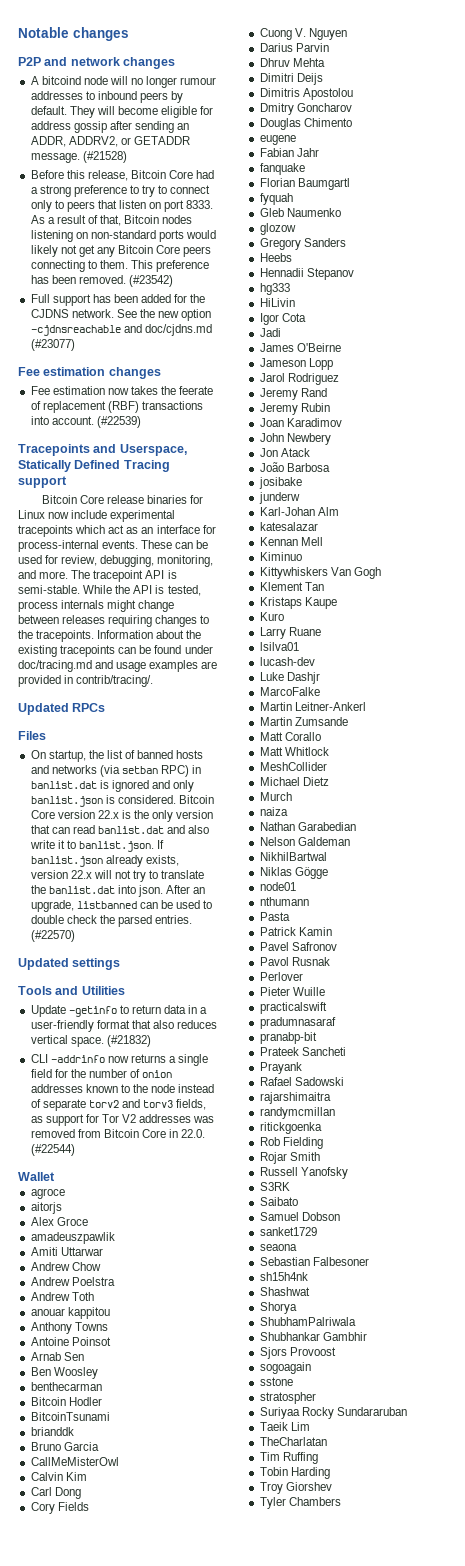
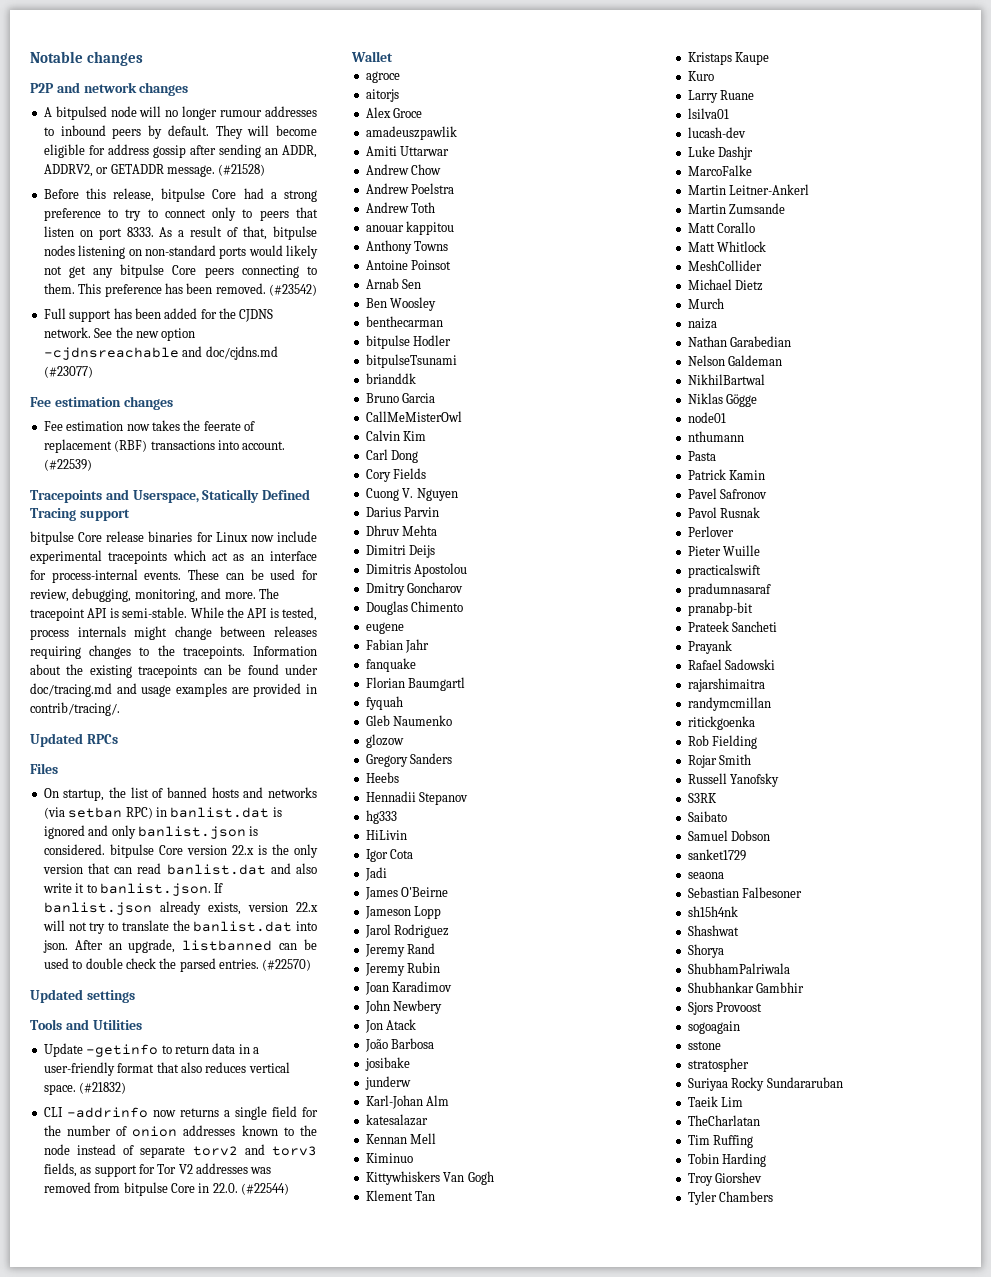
- A bitcoind node will no longer rumour addresses to inbound peers by default.
+ A bitpulsed node will no longer rumour addresses to inbound peers by default.
- Before this release, Bitcoin Core had a strong preference to try to connect only to peers that listen on port 8333.
+ Before this release, bitpulse Core had a strong preference to try to connect only to peers that listen on port 8333.
- As a result of that, Bitcoin nodes listening on non-standard ports would likely not get any Bitcoin Core peers connecting to them.
+ As a result of that, bitpulse nodes listening on non-standard ports would likely not get any bitpulse Core peers connecting to them.
- Bitcoin Core release binaries for Linux now include experimental tracepoints which act as an interface for process-internal events.
+ bitpulse Core release binaries for Linux now include experimental tracepoints which act as an interface for process-internal events.
- On startup, the list of banned hosts and networks (via setban RPC) in banlist.dat is ignored and only banlist.json is considered. Bitcoin Core version 22.x is the only version that can read banlist.dat and also write it to banlist.json. If banlist.json already exists, version 22.x will not try to translate the banlist.dat into json.
+ On startup, the list of banned hosts and networks (via setban RPC) in banlist.dat is ignored and only banlist.json is considered. bitpulse Core version 22.x is the only version that can read banlist.dat and also write it to banlist.json. If banlist.json already exists, version 22.x will not try to translate the banlist.dat into json.
- CLI -addrinfo now returns a single field for the number of onion addresses known to the node instead of separate torv2 and torv3 fields, as support for Tor V2 addresses was removed from Bitcoin Core in 22.0. (#22544)
+ CLI -addrinfo now returns a single field for the number of onion addresses known to the node instead of separate torv2 and torv3 fields, as support for Tor V2 addresses was removed from bitpulse Core in 22.0. (#22544)
- Bitcoin Hodler
+ bitpulse Hodler
- BitcoinTsunami
+ bitpulseTsunami

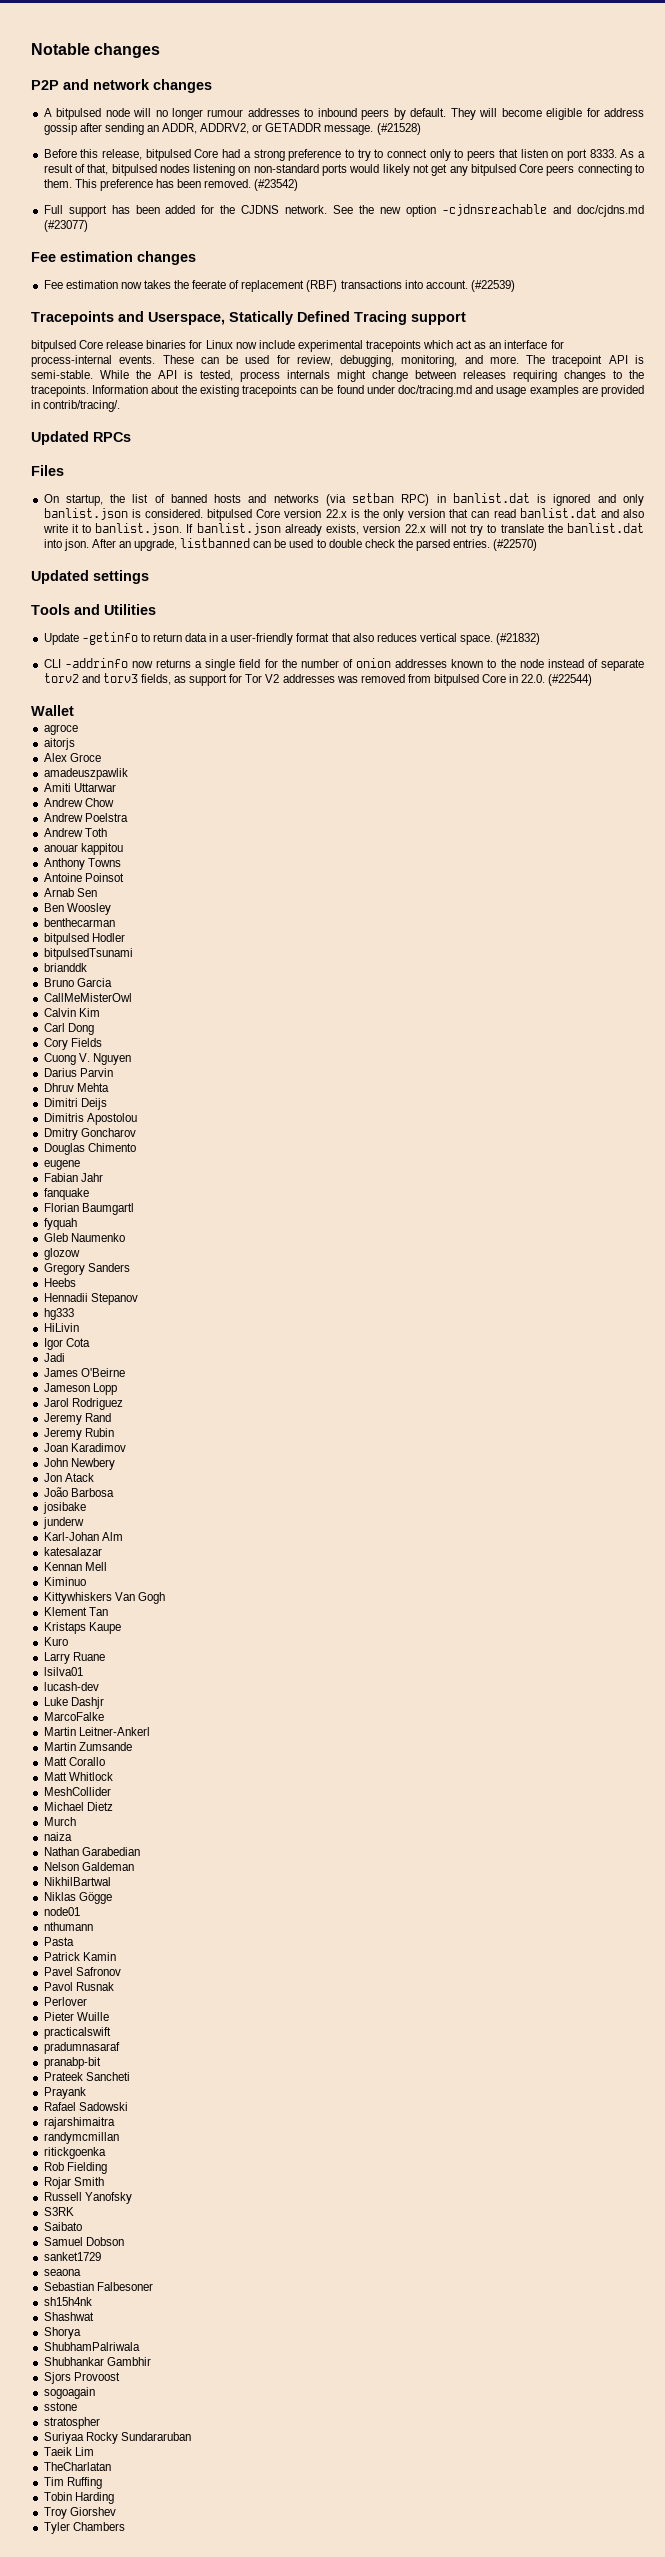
- Before this release, bitpulse Core had a strong preference to try to connect only to peers that listen on port 8333.
+ Before this release, bitpulsed Core had a strong preference to try to connect only to peers that listen on port 8333.
- As a result of that, bitpulse nodes listening on non-standard ports would likely not get any bitpulse Core peers connecting to them.
+ As a result of that, bitpulsed nodes listening on non-standard ports would likely not get any bitpulsed Core peers connecting to them.
- bitpulse Core release binaries for Linux now include experimental tracepoints which act as an interface for process-internal events.
+ bitpulsed Core release binaries for Linux now include experimental tracepoints which act as an interface for process-internal events.
- On startup, the list of banned hosts and networks (via setban RPC) in banlist.dat is ignored and only banlist.json is considered. bitpulse Core version 22.x is the only version that can read banlist.dat and also write it to banlist.json. If banlist.json already exists, version 22.x will not try to translate the banlist.dat into json.
+ On startup, the list of banned hosts and networks (via setban RPC) in banlist.dat is ignored and only banlist.json is considered. bitpulsed Core version 22.x is the only version that can read banlist.dat and also write it to banlist.json. If banlist.json already exists, version 22.x will not try to translate the banlist.dat into json.
- CLI -addrinfo now returns a single field for the number of onion addresses known to the node instead of separate torv2 and torv3 fields, as support for Tor V2 addresses was removed from bitpulse Core in 22.0. (#22544)
+ CLI -addrinfo now returns a single field for the number of onion addresses known to the node instead of separate torv2 and torv3 fields, as support for Tor V2 addresses was removed from bitpulsed Core in 22.0. (#22544)
- bitpulse Hodler
+ bitpulsed Hodler
- bitpulseTsunami
+ bitpulsedTsunami

